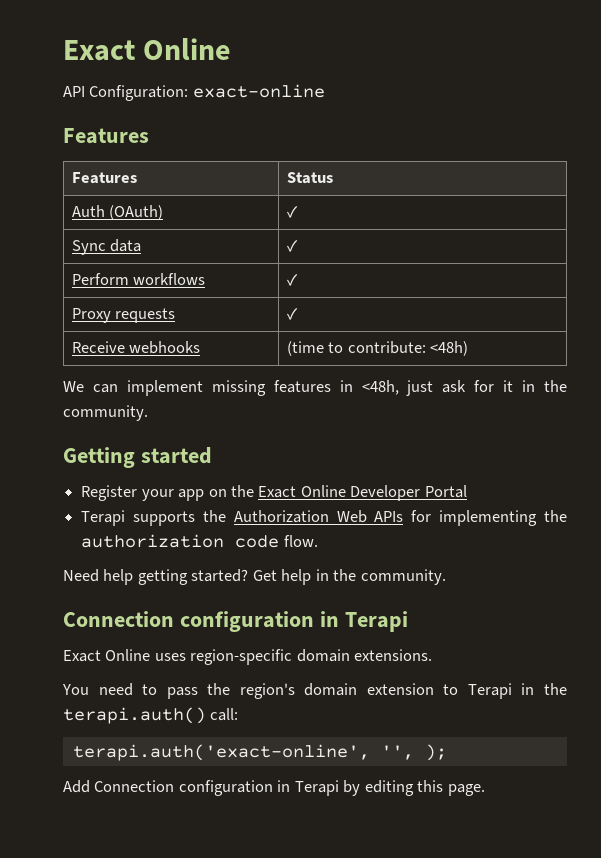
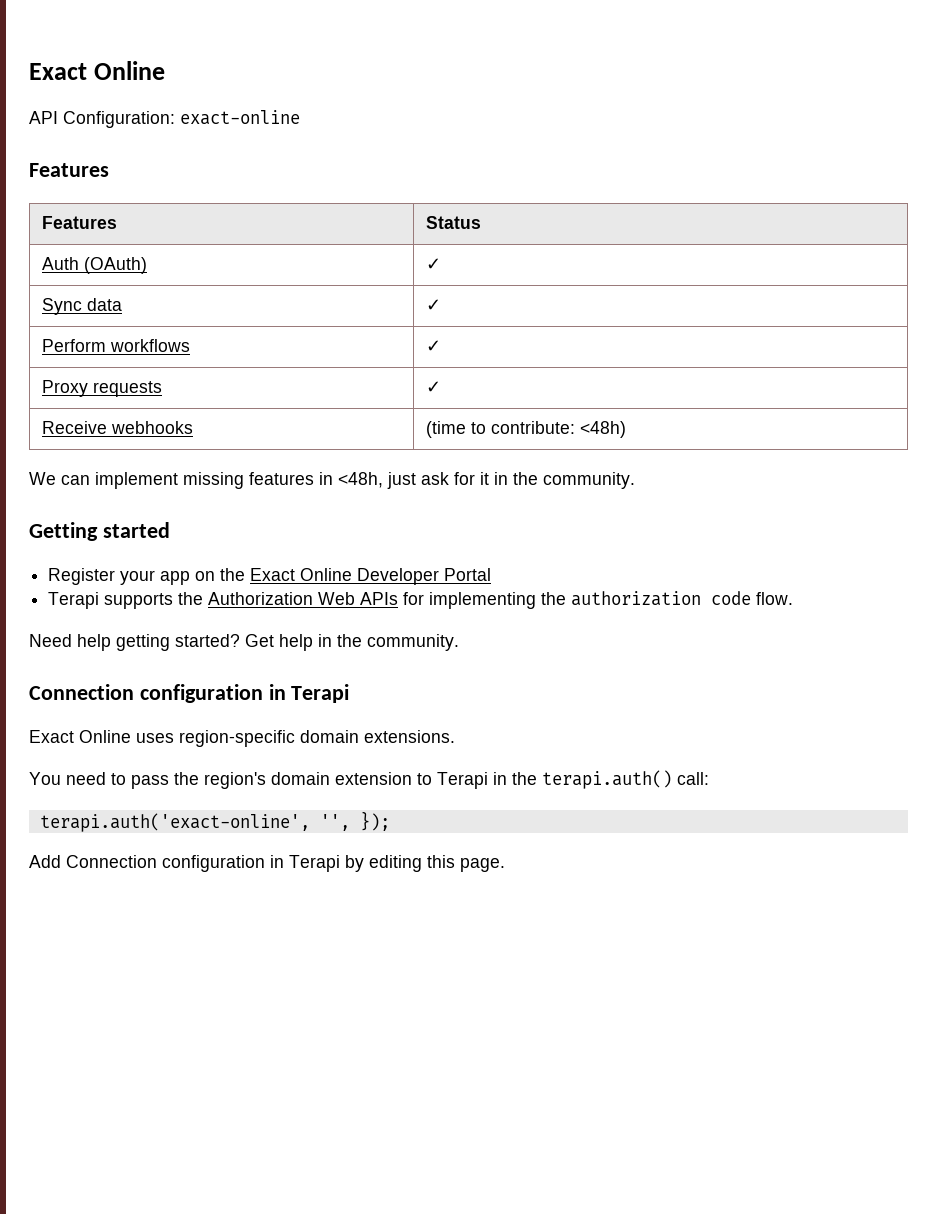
- terapi.auth('exact-online', '', );
+ terapi.auth('exact-online', '', });

